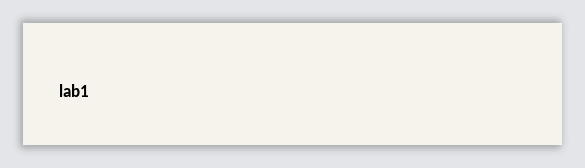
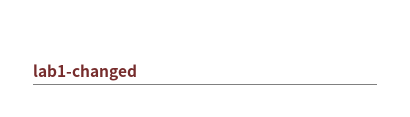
- lab1
+ lab1-changed

